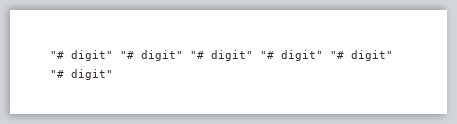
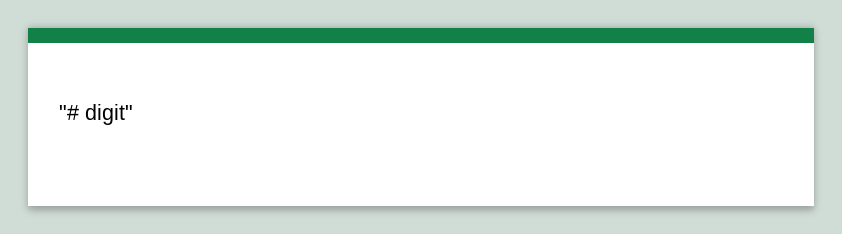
- "# digit" "# digit" "# digit" "# digit" "# digit" "# digit"
+ "# digit"

